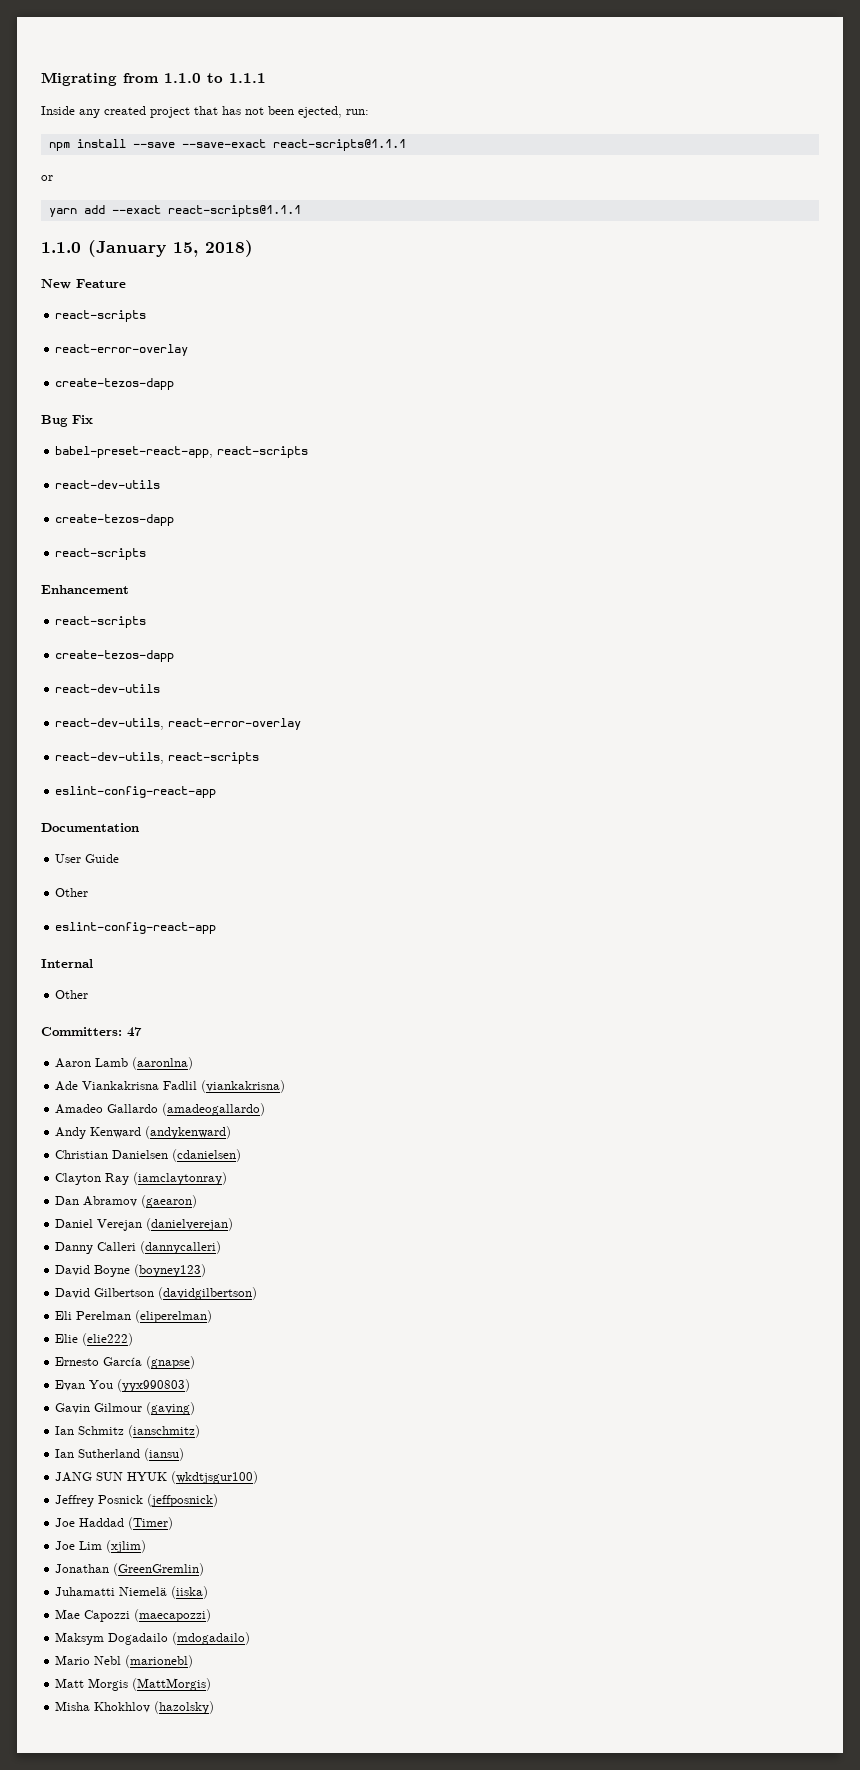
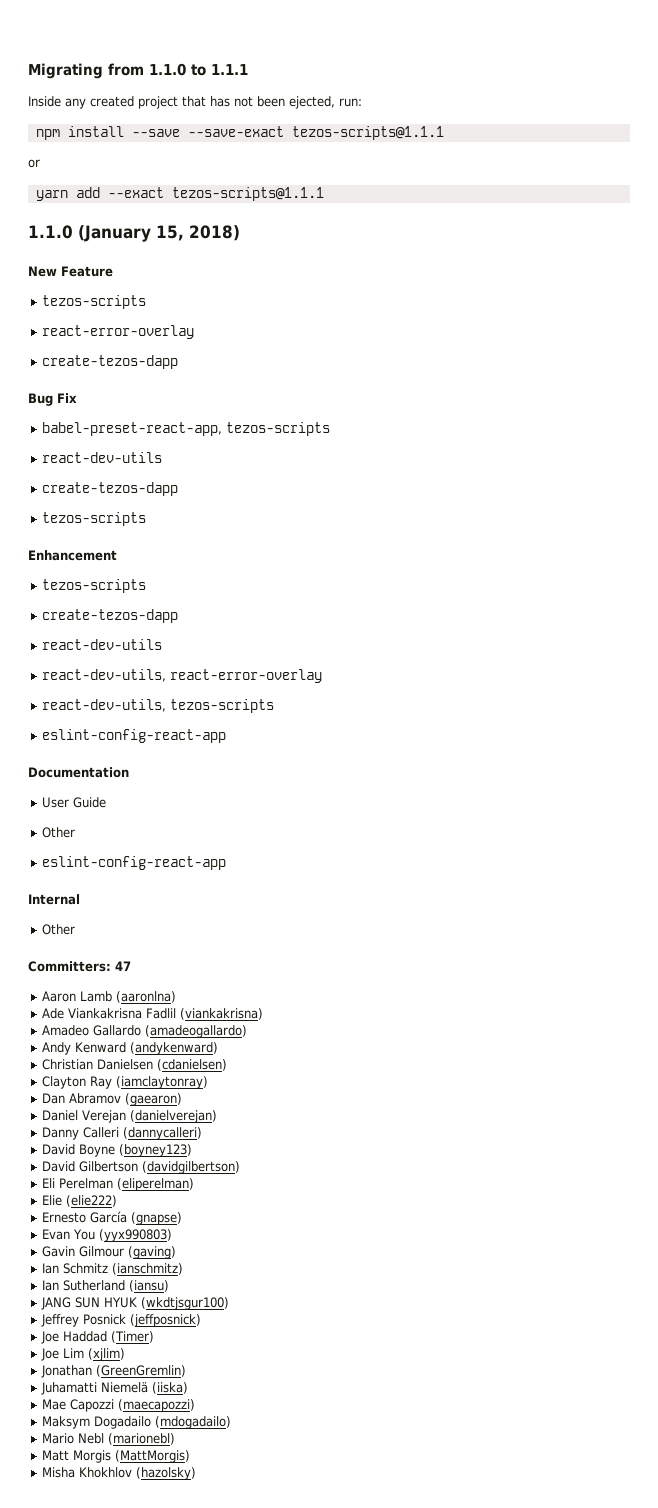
- npm install --save --save-exact react-scripts@1.1.1
+ npm install --save --save-exact tezos-scripts@1.1.1
- yarn add --exact react-scripts@1.1.1
+ yarn add --exact tezos-scripts@1.1.1
  New Feature
- react-scripts
+ tezos-scripts
- babel-preset-react-app, react-scripts
+ babel-preset-react-app, tezos-scripts
  react-dev-utils
  create-tezos-dapp
- react-scripts
+ tezos-scripts
  Enhancement
- react-scripts
+ tezos-scripts
- react-dev-utils, react-scripts
+ react-dev-utils, tezos-scripts

